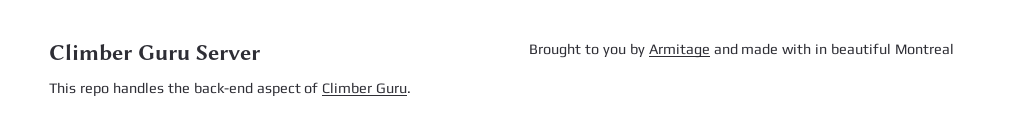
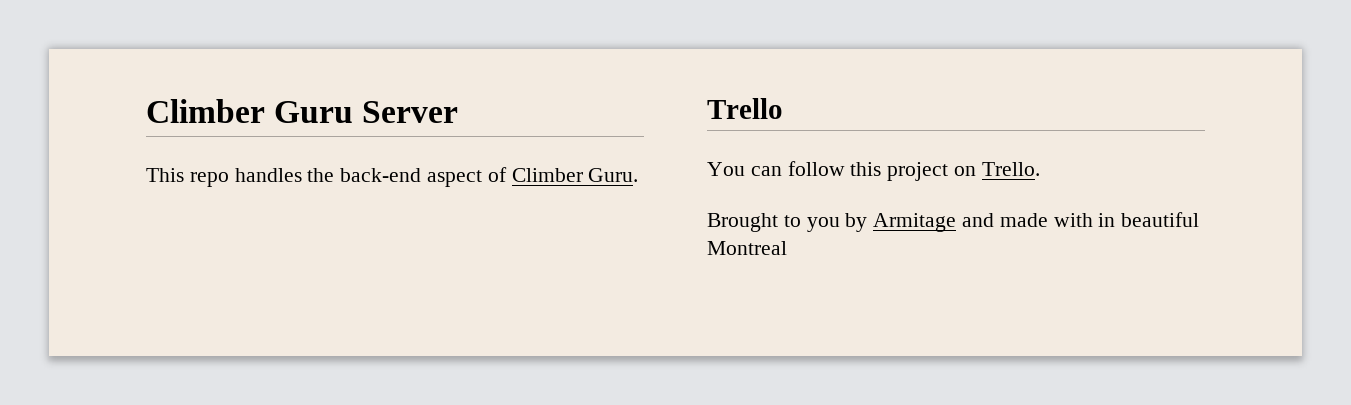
+ Trello
+ You can follow this project on Trello.

